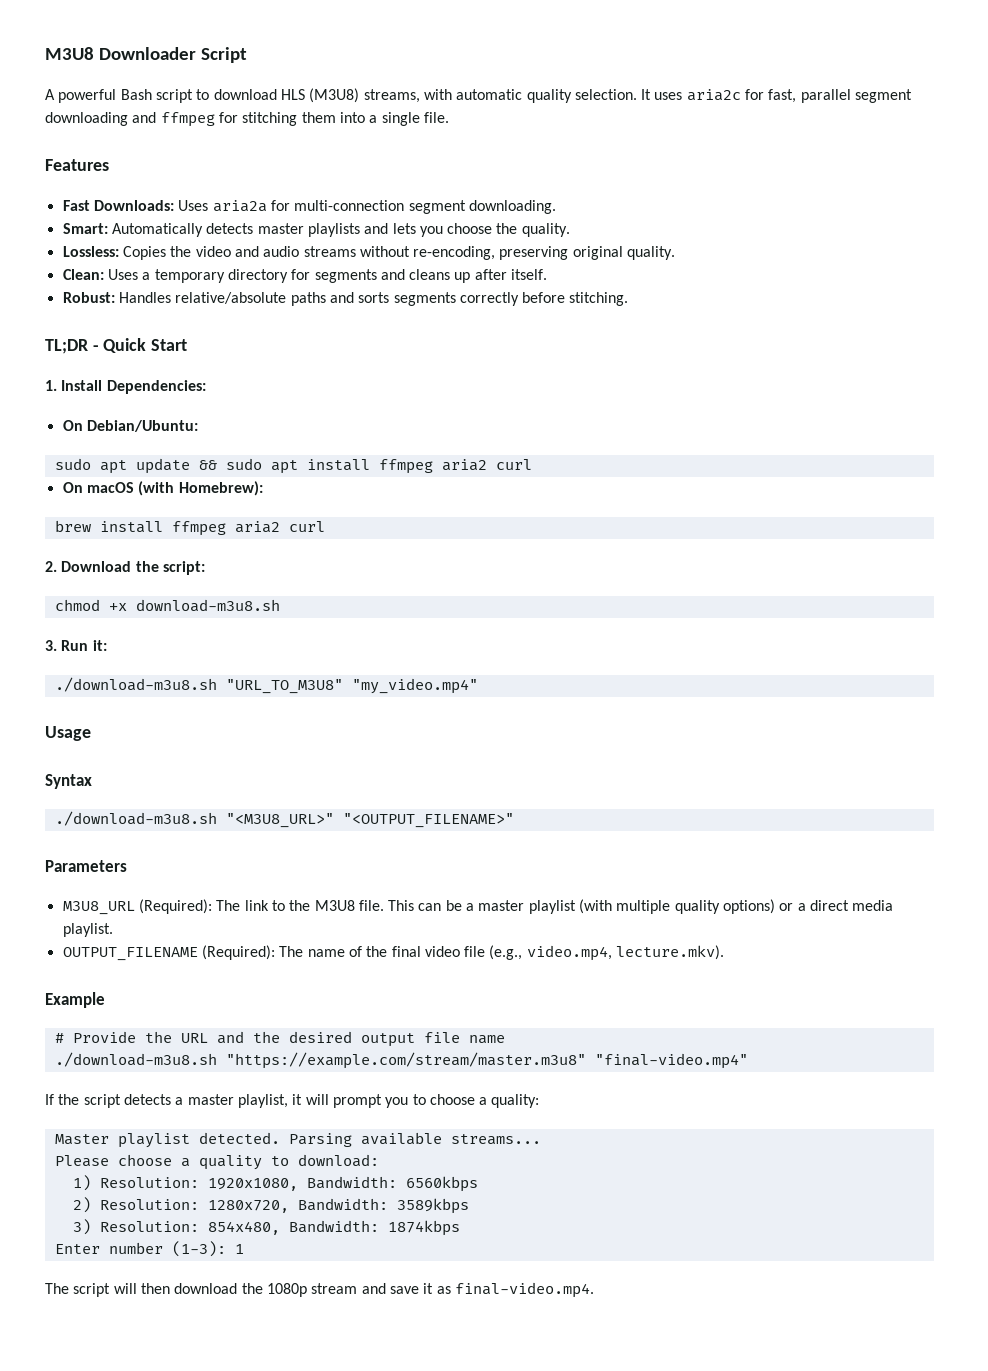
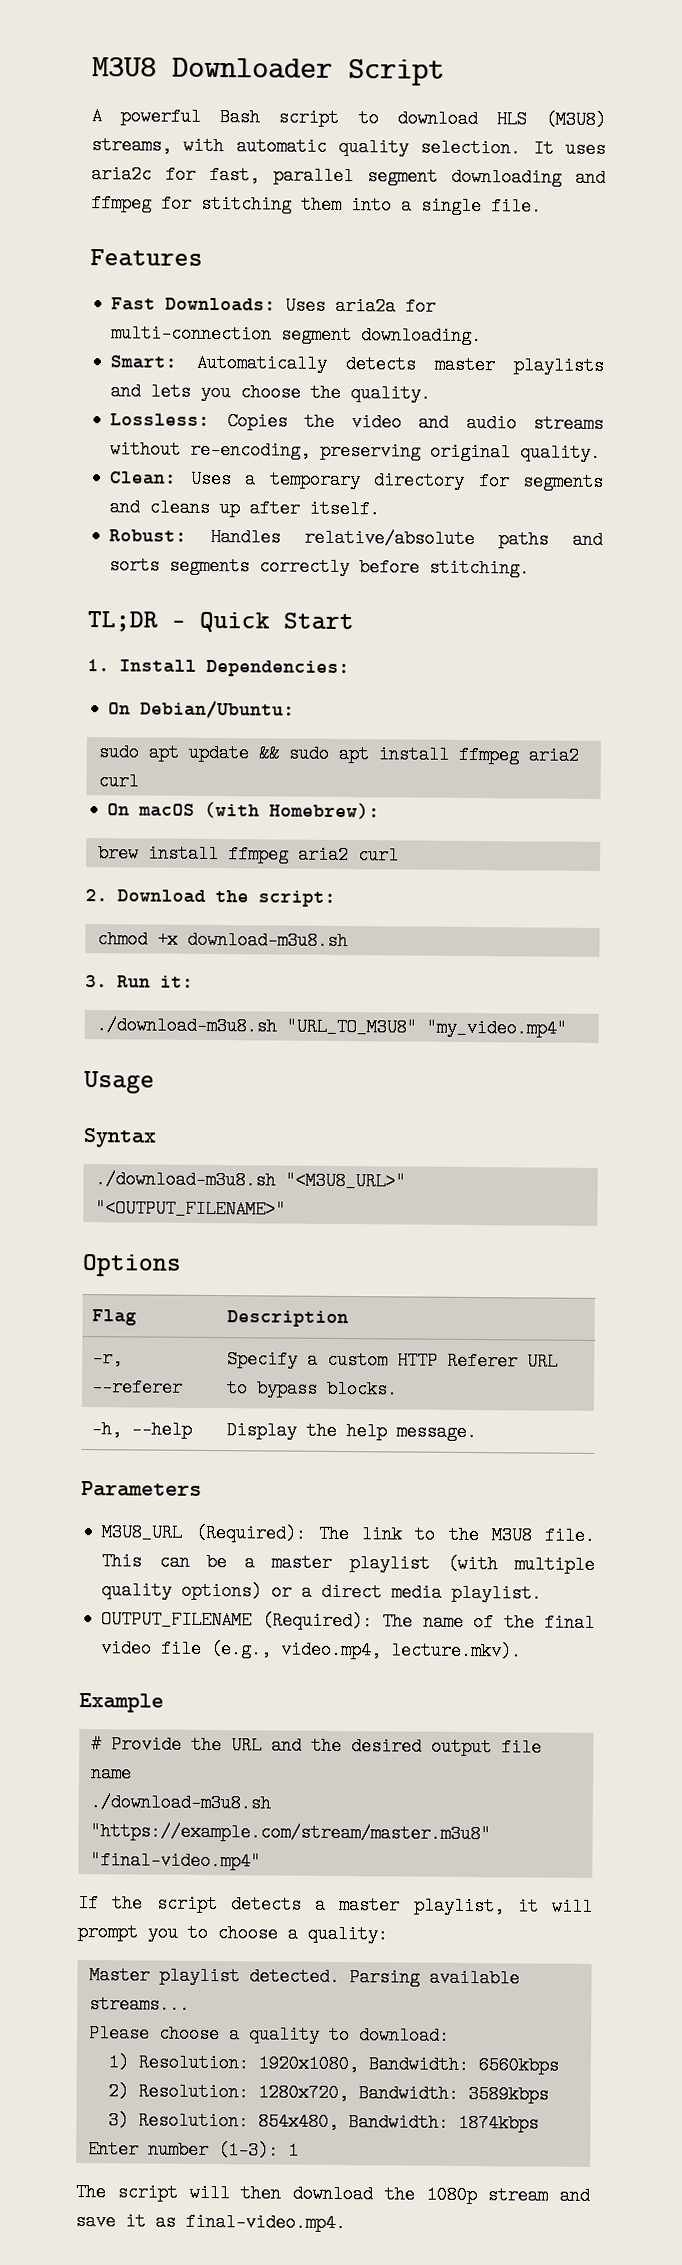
+ Options
+ Flag | Description
+ -r, --referer | Specify a custom HTTP Referer URL to bypass blocks.
+ -h, --help | Display the help message.

